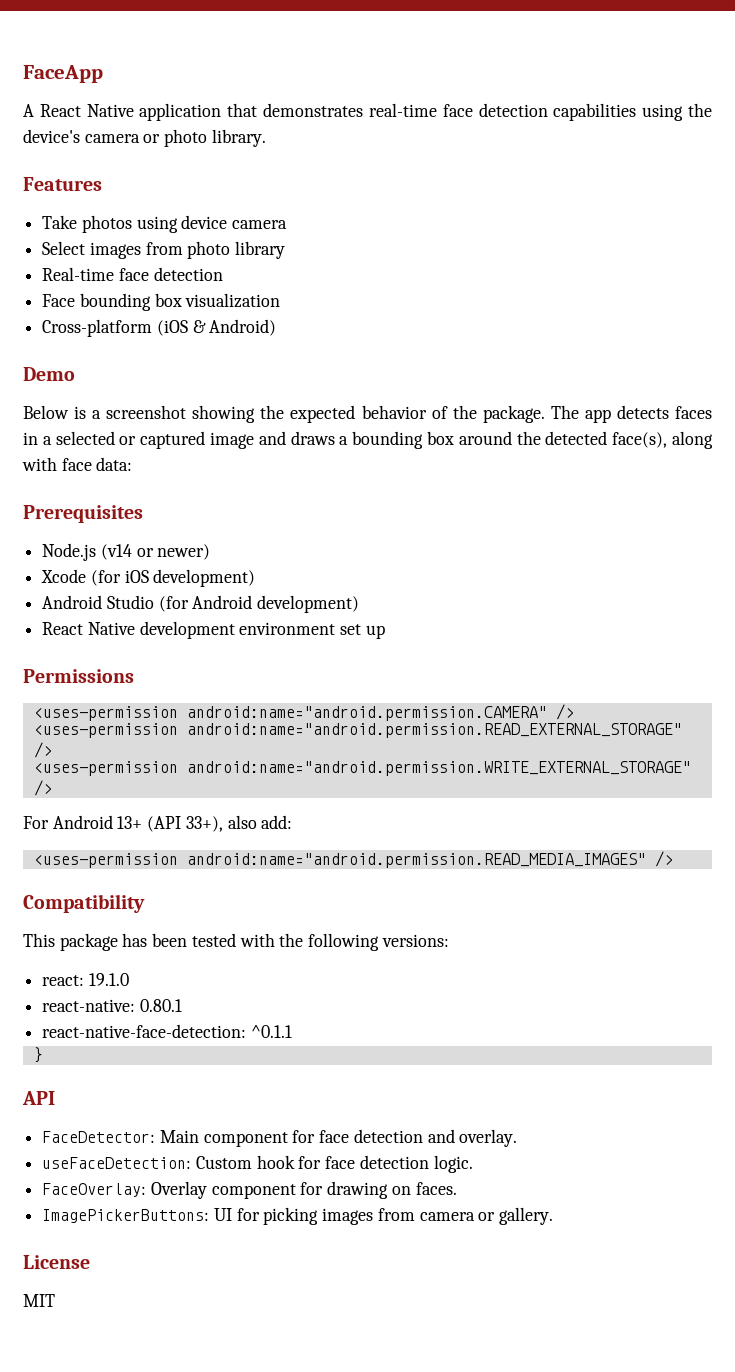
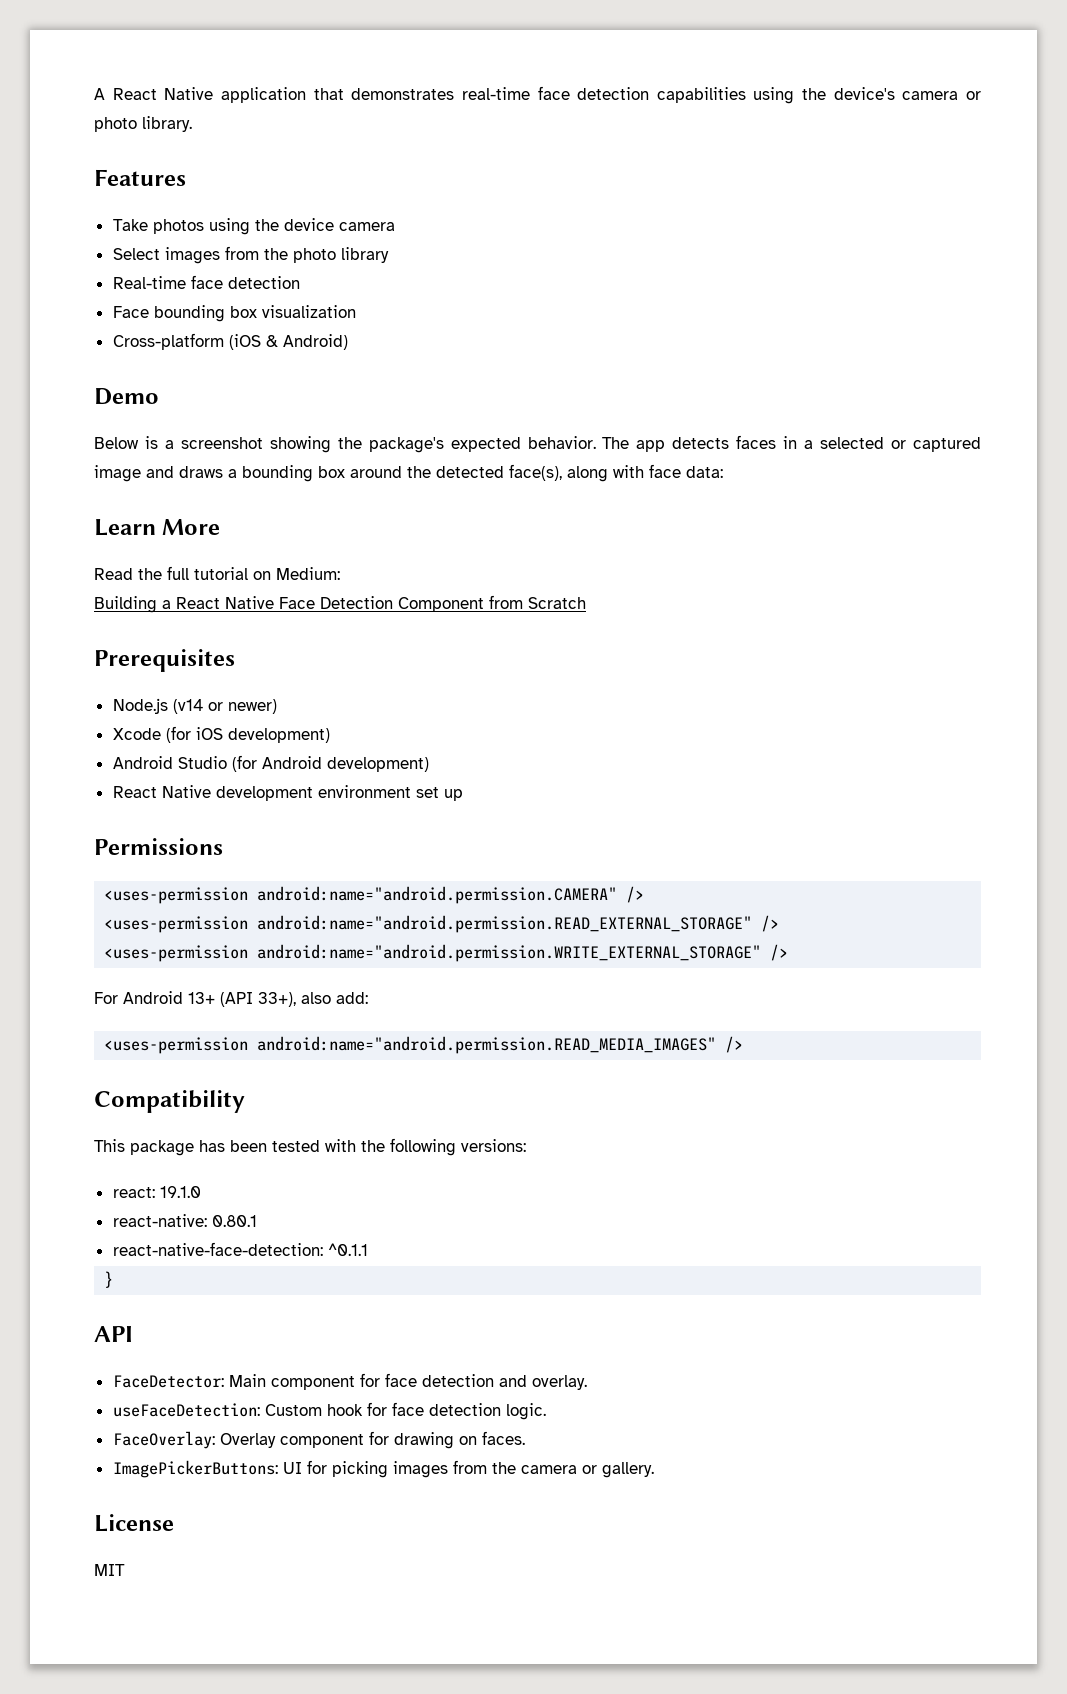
- FaceApp
- Take photos using device camera
+ Take photos using the device camera
- Select images from photo library
+ Select images from the photo library
- Below is a screenshot showing the expected behavior of the package.
+ Below is a screenshot showing the package's expected behavior.
+ Learn More
+ Read the full tutorial on Medium:
+ Building a React Native Face Detection Component from Scratch
- ImagePickerButtons: UI for picking images from camera or gallery.
+ ImagePickerButtons: UI for picking images from the camera or gallery.

